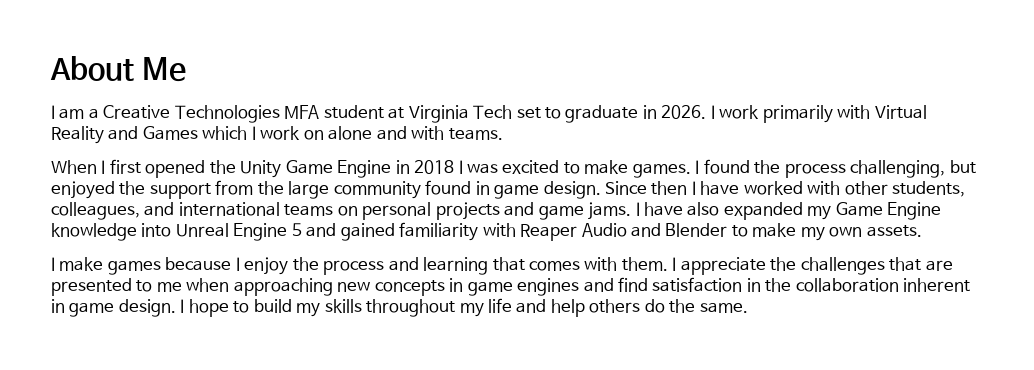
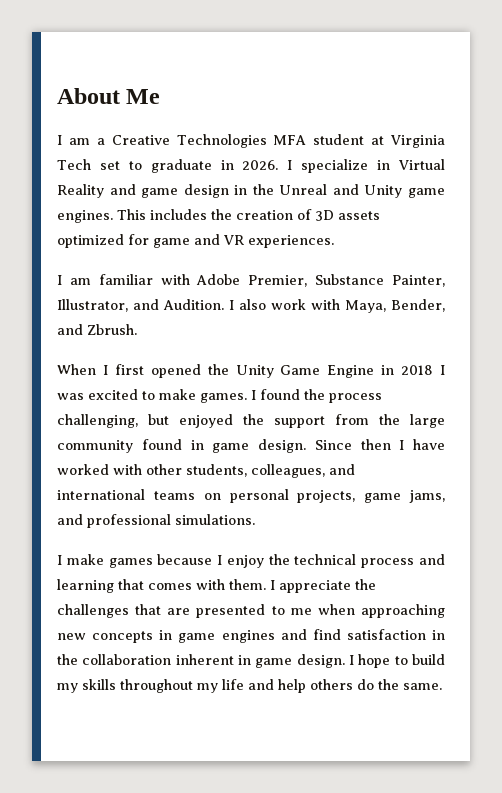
- I work primarily with Virtual Reality and Games which I work on alone and with teams.
+ I specialize in Virtual Reality and game design in the Unreal and Unity game engines. This includes the creation of 3D assets optimized for game and VR experiences.
+ I am familiar with Adobe Premier, Substance Painter, Illustrator, and Audition. I also work with Maya, Bender, and Zbrush.
- Since then I have worked with other students, colleagues, and international teams on personal projects and game jams. I have also expanded my Game Engine knowledge into Unreal Engine 5 and gained familiarity with Reaper Audio and Blender to make my own assets.
+ Since then I have worked with other students, colleagues, and international teams on personal projects, game jams, and professional simulations.
- I make games because I enjoy the process and learning that comes with them.
+ I make games because I enjoy the technical process and learning that comes with them.

